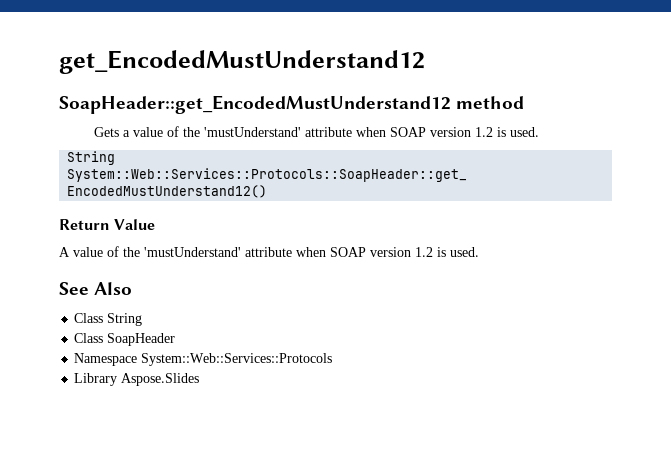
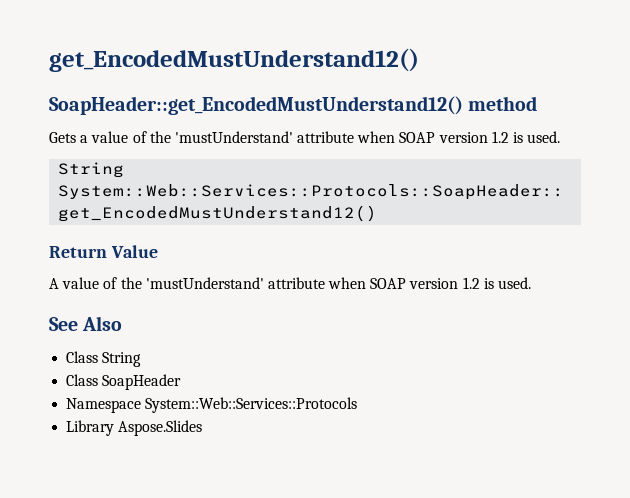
- get_EncodedMustUnderstand12
- SoapHeader::get_EncodedMustUnderstand12 method
+ get_EncodedMustUnderstand12()
+ SoapHeader::get_EncodedMustUnderstand12() method

